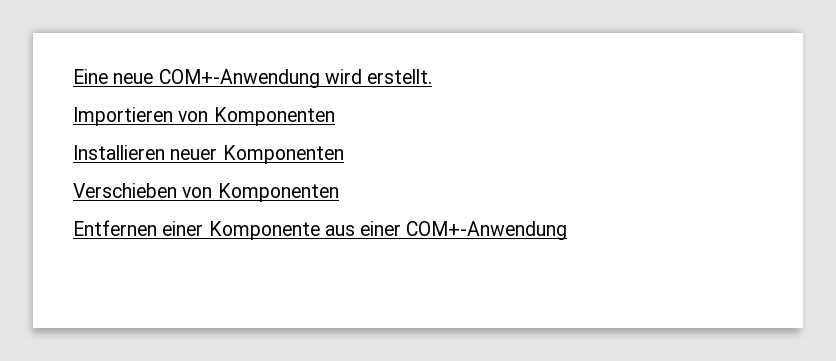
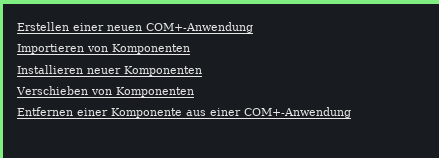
- Eine neue COM+-Anwendung wird erstellt.
+ Erstellen einer neuen COM+-Anwendung

